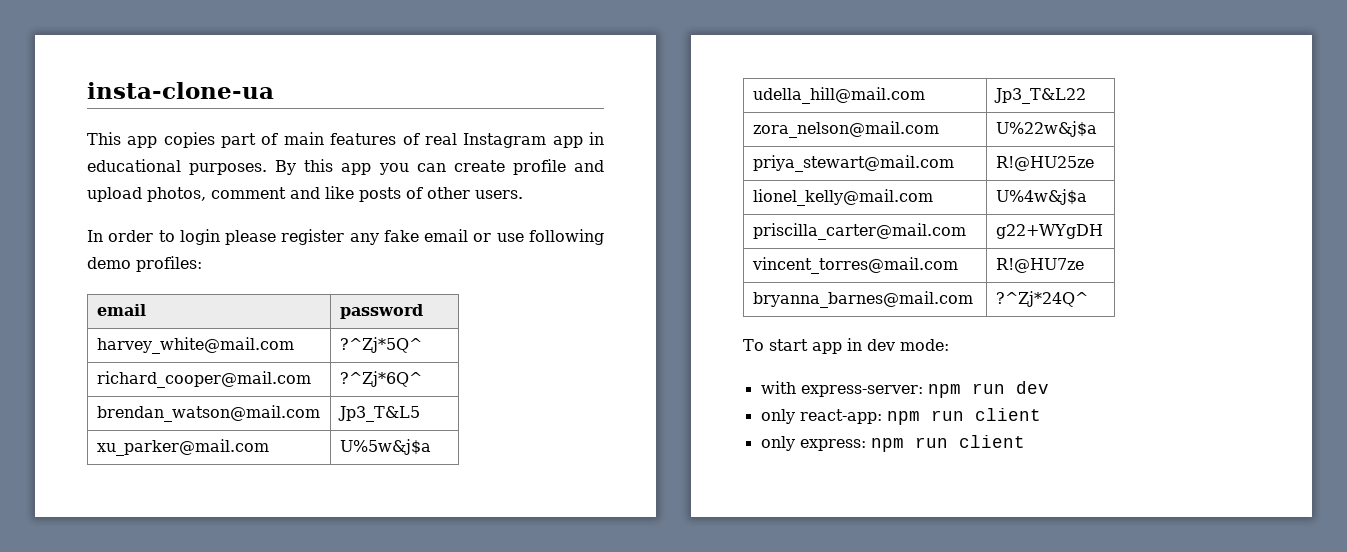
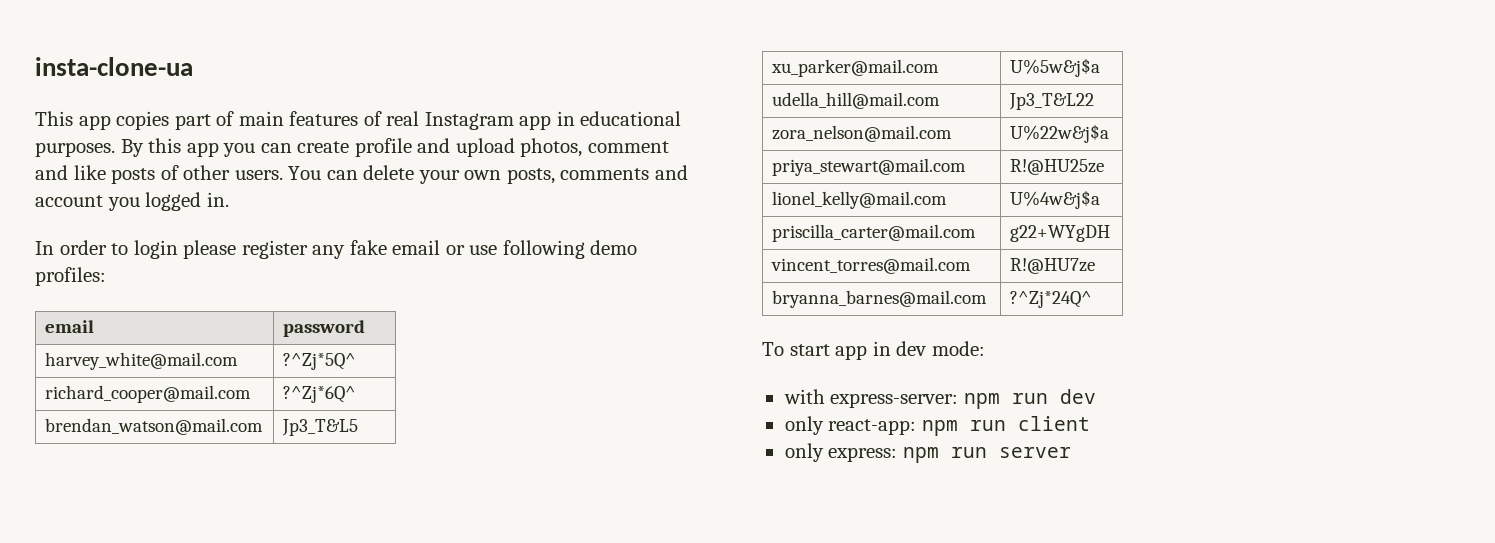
+ You can delete your own posts, comments and account you logged in.
- only express: npm run client
+ only express: npm run server

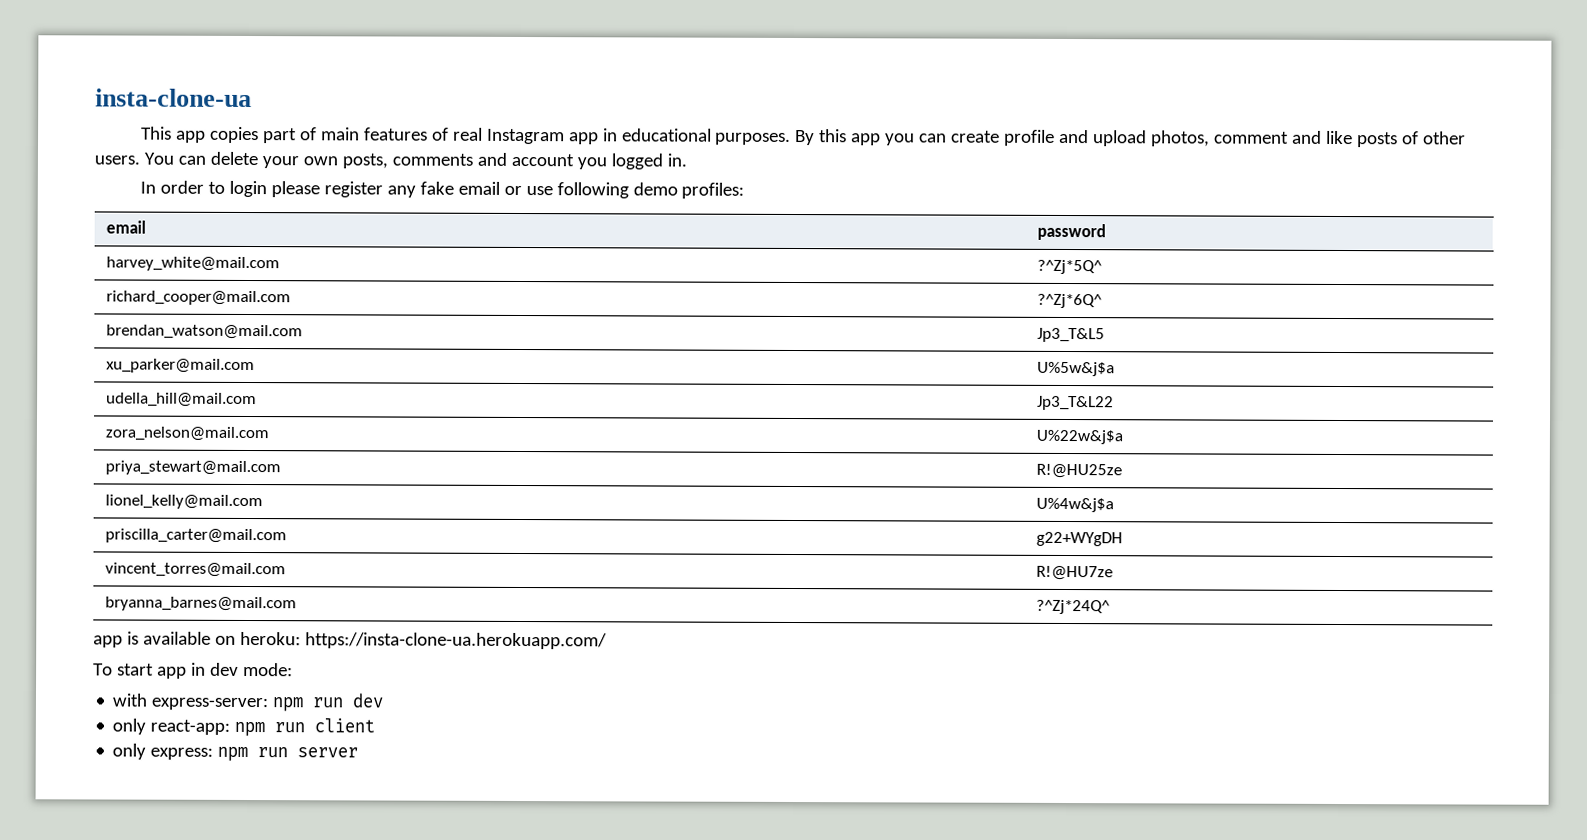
+ app is available on heroku: https://insta-clone-ua.herokuapp.com/

